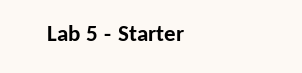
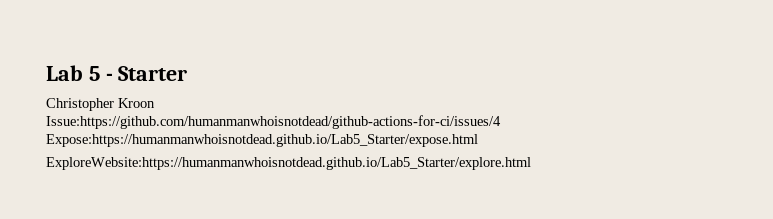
+ Christopher Kroon
+ Issue:https://github.com/humanmanwhoisnotdead/github-actions-for-ci/issues/4 Expose:https://humanmanwhoisnotdead.github.io/Lab5_Starter/expose.html
+ ExploreWebsite:https://humanmanwhoisnotdead.github.io/Lab5_Starter/explore.html

